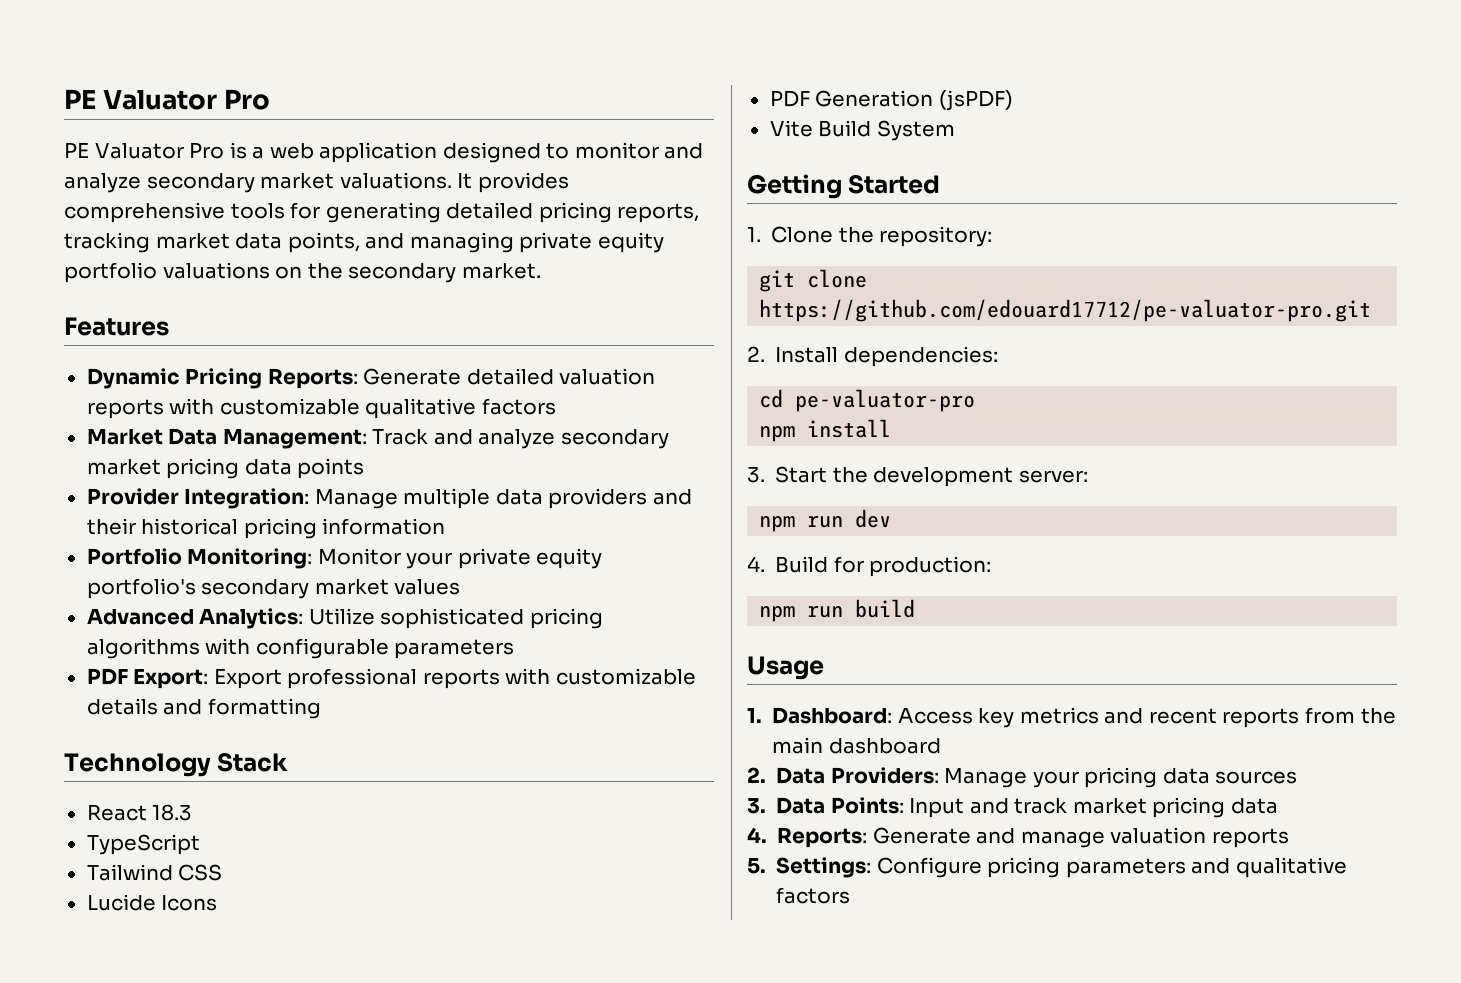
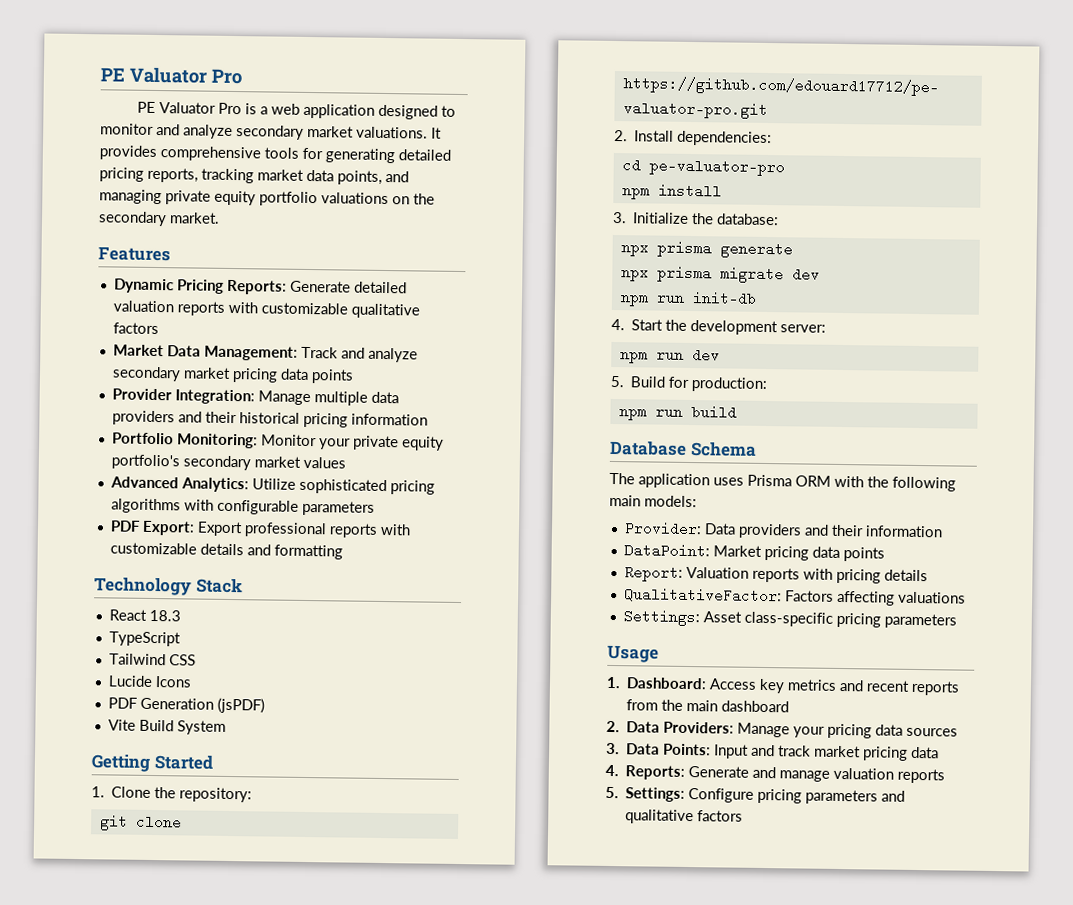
- 3. Start the development server:
+ 3. Initialize the database:
+ npx prisma generate
+ npx prisma migrate dev
+ npm run init-db
+ 4. Start the development server:
- 4. Build for production:
+ 5. Build for production:
+ Database Schema
+ The application uses Prisma ORM with the following main models:
+ Provider: Data providers and their information
+ DataPoint: Market pricing data points
+ Report: Valuation reports with pricing details
+ QualitativeFactor: Factors affecting valuations
+ Settings: Asset class-specific pricing parameters

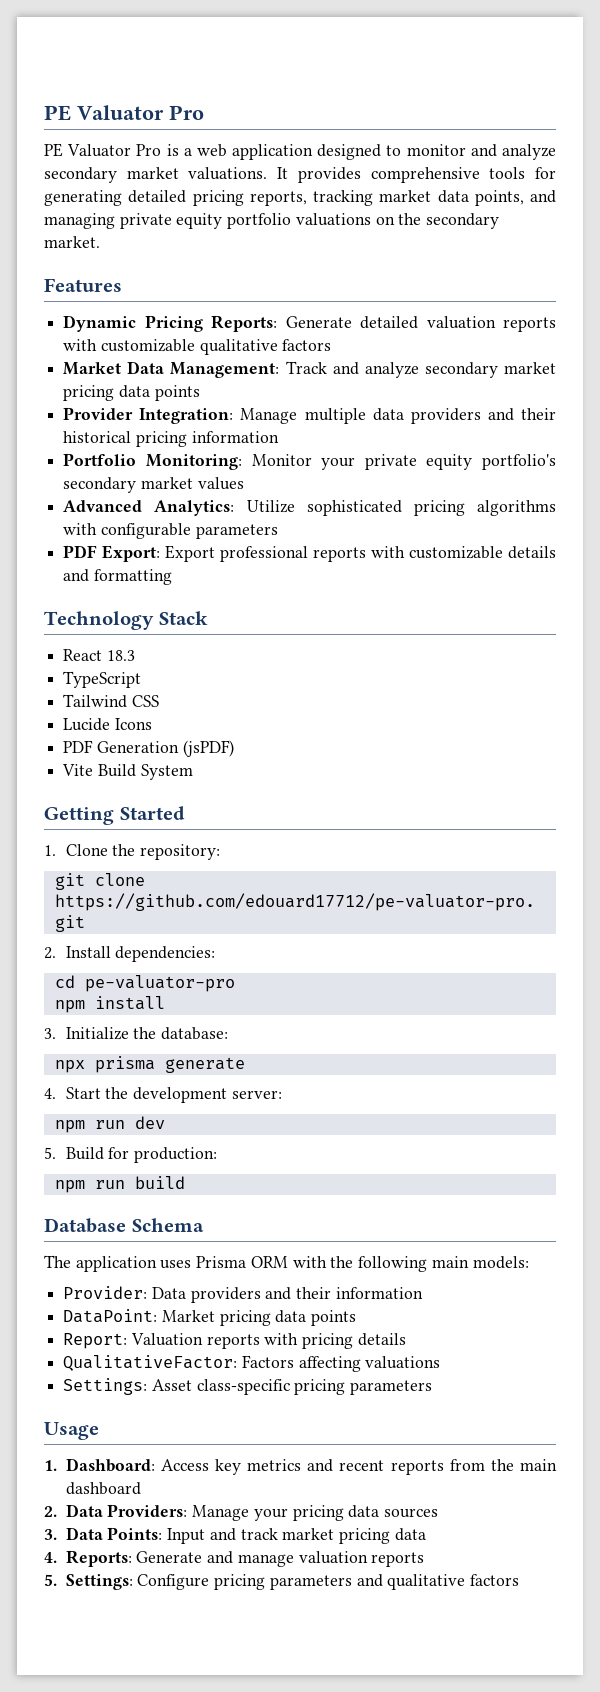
- npx prisma migrate dev
- npm run init-db

